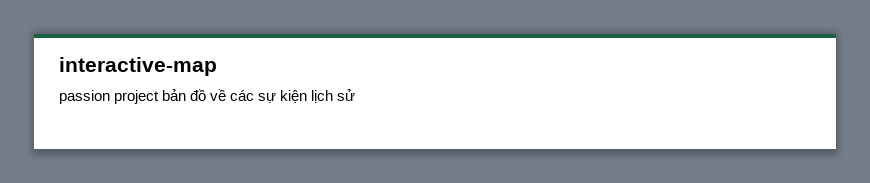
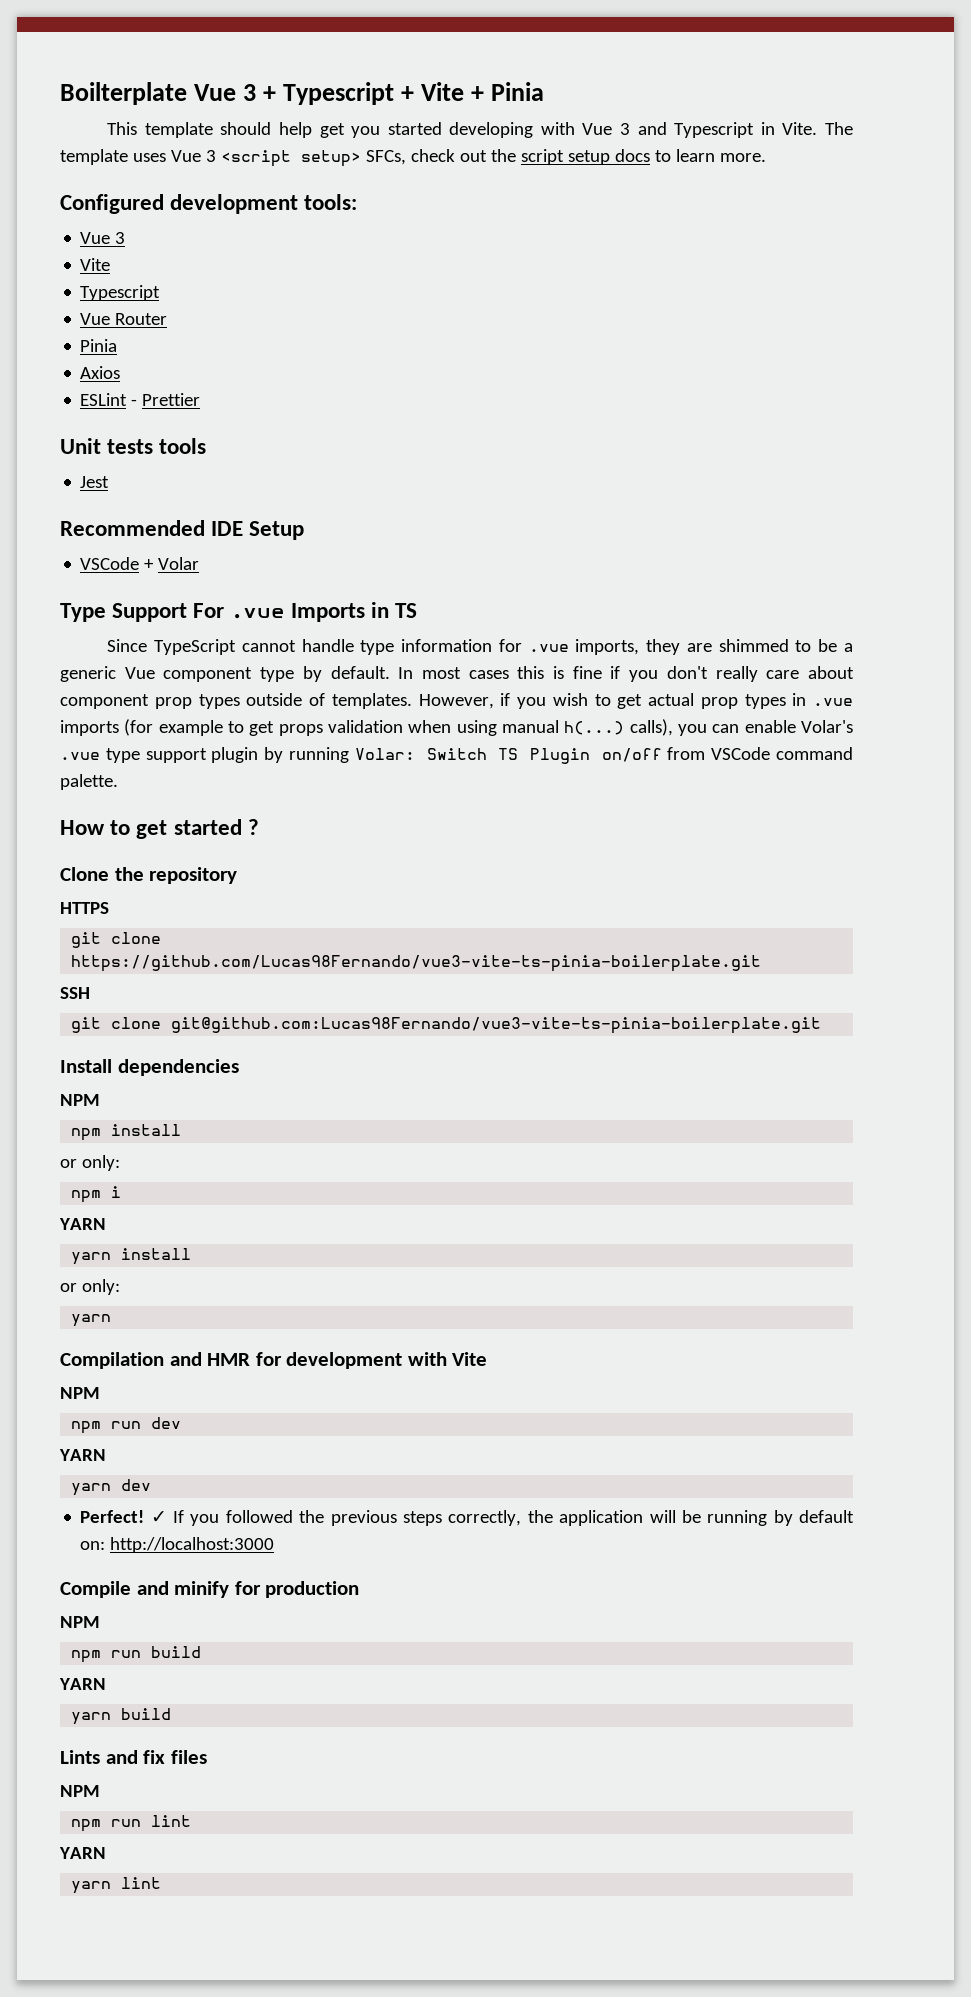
- interactive-map
- passion project bản đồ về các sự kiện lịch sử
+ Boilterplate Vue 3 + Typescript + Vite + Pinia
+ This template should help get you started developing with Vue 3 and Typescript in Vite. The template uses Vue 3 <script setup> SFCs, check out the script setup docs to learn more.
+ Configured development tools:
+ Vue 3
+ Vite
+ Typescript
+ Vue Router
+ Pinia
+ Axios
+ ESLint - Prettier
+ Unit tests tools
+ Jest
+ Recommended IDE Setup
+ VSCode + Volar
+ Type Support For .vue Imports in TS
+ Since TypeScript cannot handle type information for .vue imports, they are shimmed to be a generic Vue component type by default. In most cases this is fine if you don't really care about component prop types outside of templates. However, if you wish to get actual prop types in .vue imports (for example to get props validation when using manual h(...) calls), you can enable Volar's .vue type support plugin by running Volar: Switch TS Plugin on/off from VSCode command palette.
+ How to get started ?
+ Clone the repository
+ HTTPS
+ git clone https://github.com/Lucas98Fernando/vue3-vite-ts-pinia-boilerplate.git
+ SSH
+ git clone git@github.com:Lucas98Fernando/vue3-vite-ts-pinia-boilerplate.git
+ Install dependencies
+ NPM
+ npm install
+ or only:
+ npm i
+ YARN
+ yarn install
+ or only:
+ yarn
+ Compilation and HMR for development with Vite
+ NPM
+ npm run dev
+ YARN
+ yarn dev
+ Perfect! ✓ If you followed the previous steps correctly, the application will be running by default on: http://localhost:3000
+ Compile and minify for production
+ NPM
+ npm run build
+ YARN
+ yarn build
+ Lints and fix files
+ NPM
+ npm run lint
+ YARN
+ yarn lint

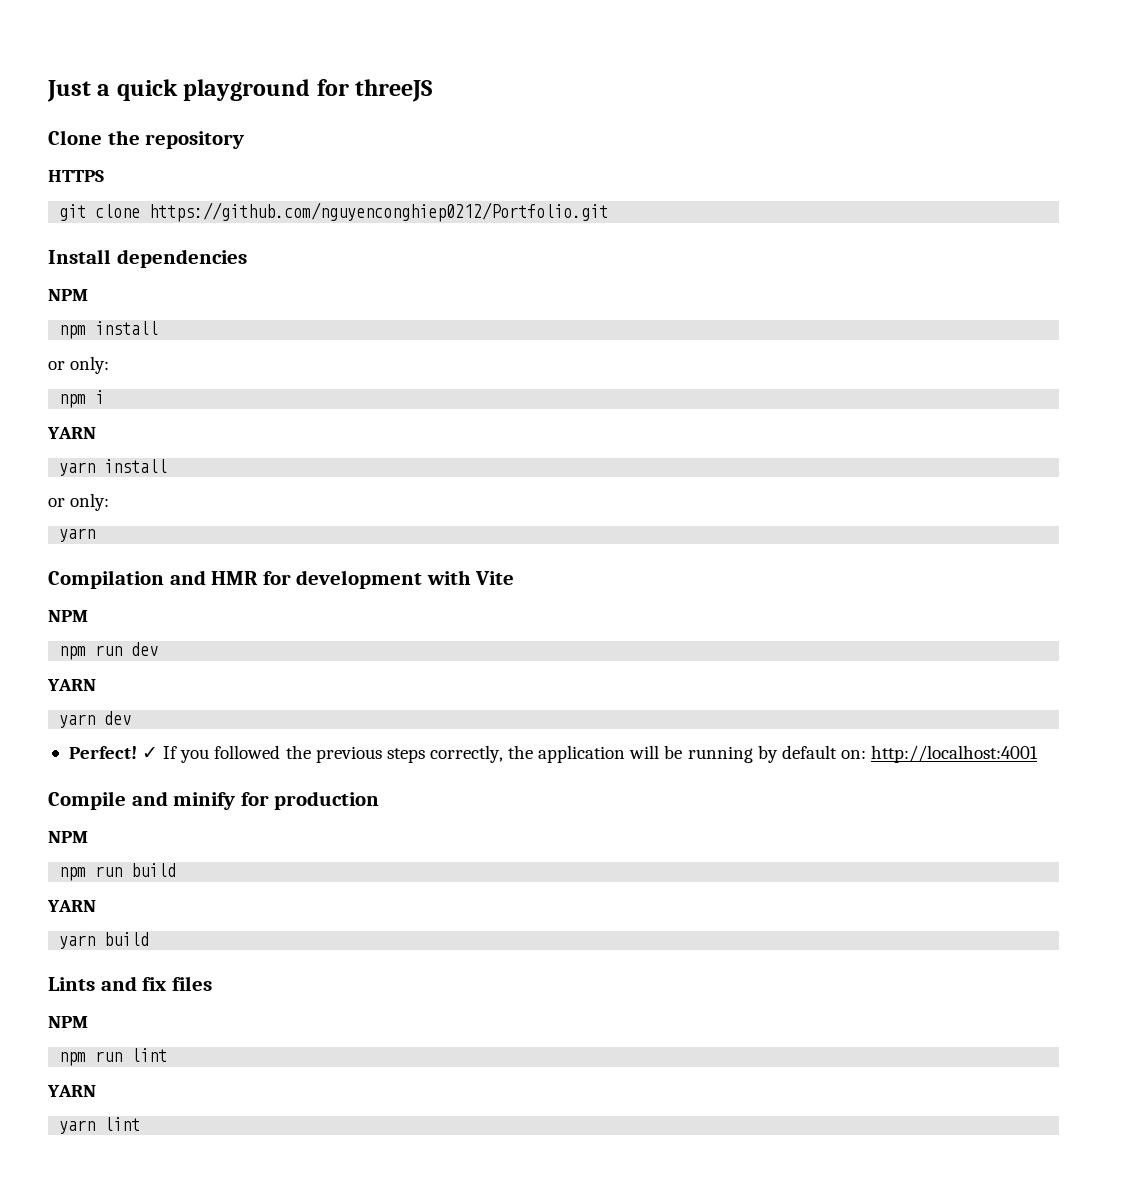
- Boilterplate Vue 3 + Typescript + Vite + Pinia
- This template should help get you started developing with Vue 3 and Typescript in Vite. The template uses Vue 3 <script setup> SFCs, check out the script setup docs to learn more.
- Configured development tools:
- Vue 3
- Vite
- Typescript
- Vue Router
- Pinia
- Axios
- ESLint - Prettier
- Unit tests tools
- Jest
- Recommended IDE Setup
- VSCode + Volar
- Type Support For .vue Imports in TS
- Since TypeScript cannot handle type information for .vue imports, they are shimmed to be a generic Vue component type by default. In most cases this is fine if you don't really care about component prop types outside of templates. However, if you wish to get actual prop types in .vue imports (for example to get props validation when using manual h(...) calls), you can enable Volar's .vue type support plugin by running Volar: Switch TS Plugin on/off from VSCode command palette.
- How to get started ?
+ Just a quick playground for threeJS
- git clone https://github.com/Lucas98Fernando/vue3-vite-ts-pinia-boilerplate.git
- SSH
- git clone git@github.com:Lucas98Fernando/vue3-vite-ts-pinia-boilerplate.git
+ git clone https://github.com/nguyenconghiep0212/Portfolio.git
- ✓ If you followed the previous steps correctly, the application will be running by default on: http://localhost:3000
+ ✓ If you followed the previous steps correctly, the application will be running by default on: http://localhost:4001

